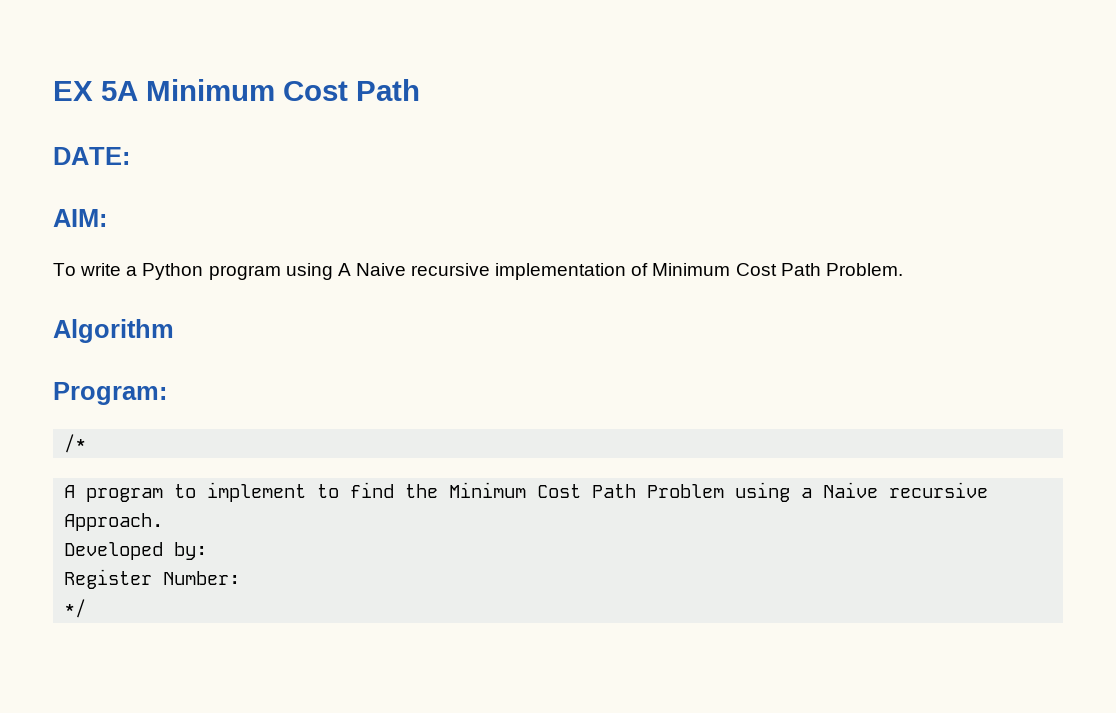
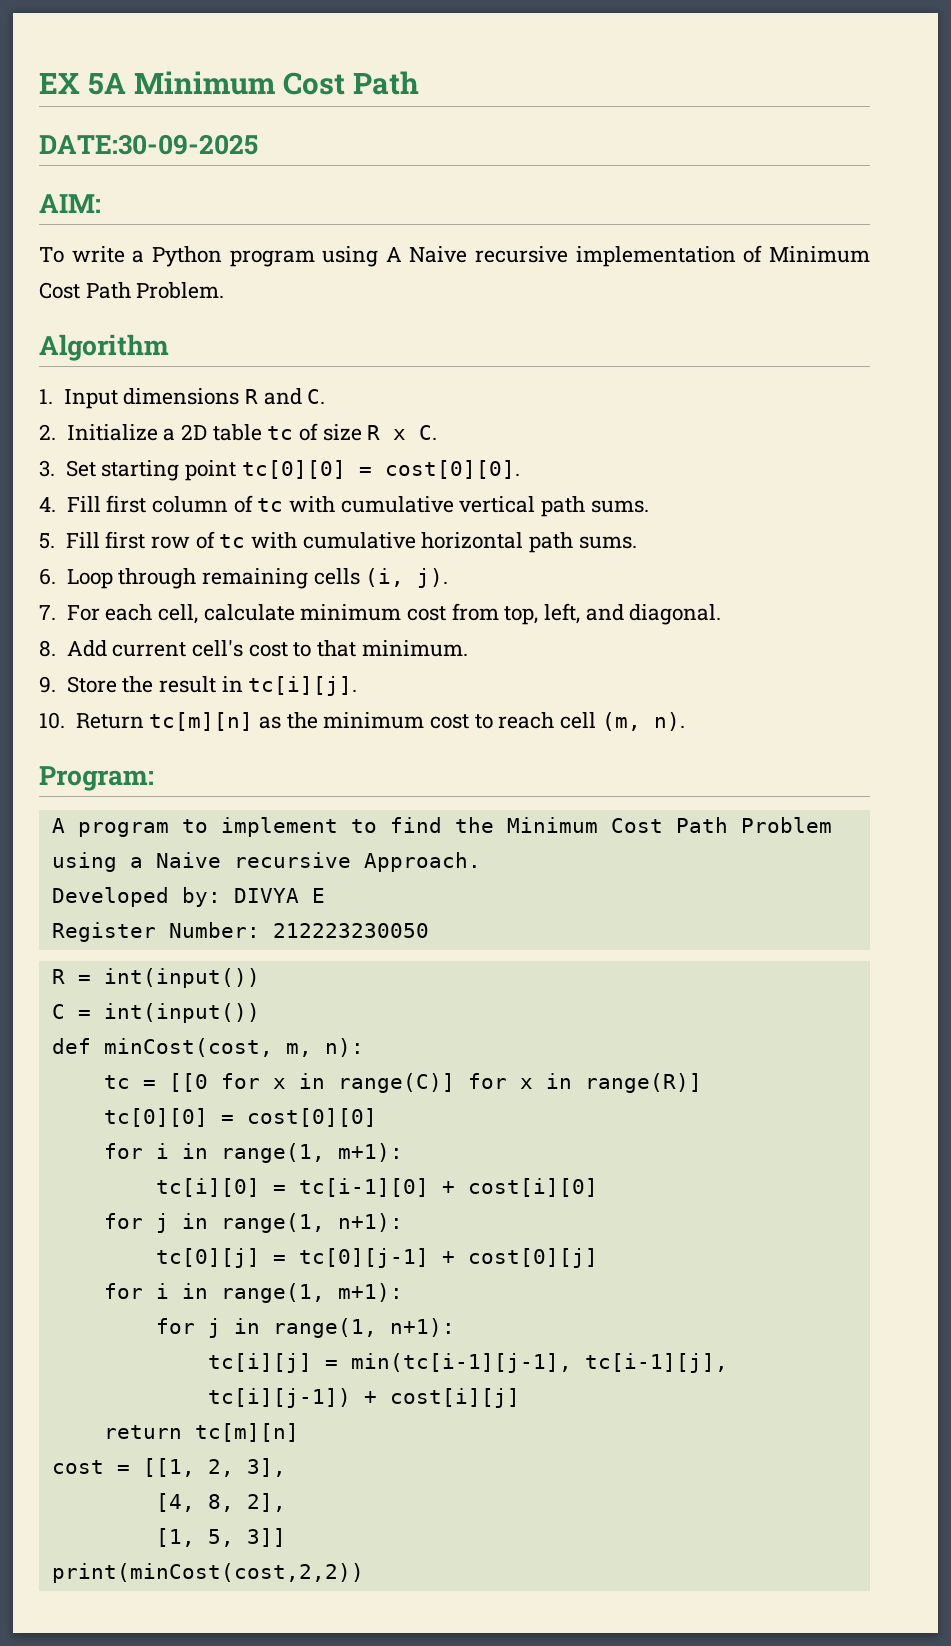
- DATE:
+ DATE:30-09-2025
+ 1. Input dimensions R and C.
+ 2. Initialize a 2D table tc of size R x C.
+ 3. Set starting point tc[0][0] = cost[0][0].
+ 4. Fill first column of tc with cumulative vertical path sums.
+ 5. Fill first row of tc with cumulative horizontal path sums.
+ 6. Loop through remaining cells (i, j).
+ 7. For each cell, calculate minimum cost from top, left, and diagonal.
+ 8. Add current cell's cost to that minimum.
+ 9. Store the result in tc[i][j].
+ 10. Return tc[m][n] as the minimum cost to reach cell (m, n).
- /*
- Developed by:
+ Developed by: DIVYA E
- Register Number:
- */
+ Register Number: 212223230050
+ R = int(input())
+ C = int(input())
+ def minCost(cost, m, n):
+ tc = [[0 for x in range(C)] for x in range(R)]
+ tc[0][0] = cost[0][0]
+ for i in range(1, m+1):
+ tc[i][0] = tc[i-1][0] + cost[i][0]
+ for j in range(1, n+1):
+ tc[0][j] = tc[0][j-1] + cost[0][j]
+ for i in range(1, m+1):
+ for j in range(1, n+1):
+ tc[i][j] = min(tc[i-1][j-1], tc[i-1][j], tc[i][j-1]) + cost[i][j]
+ return tc[m][n]
+ cost = [[1, 2, 3],
+ [4, 8, 2],
+ [1, 5, 3]]
+ print(minCost(cost,2,2))

